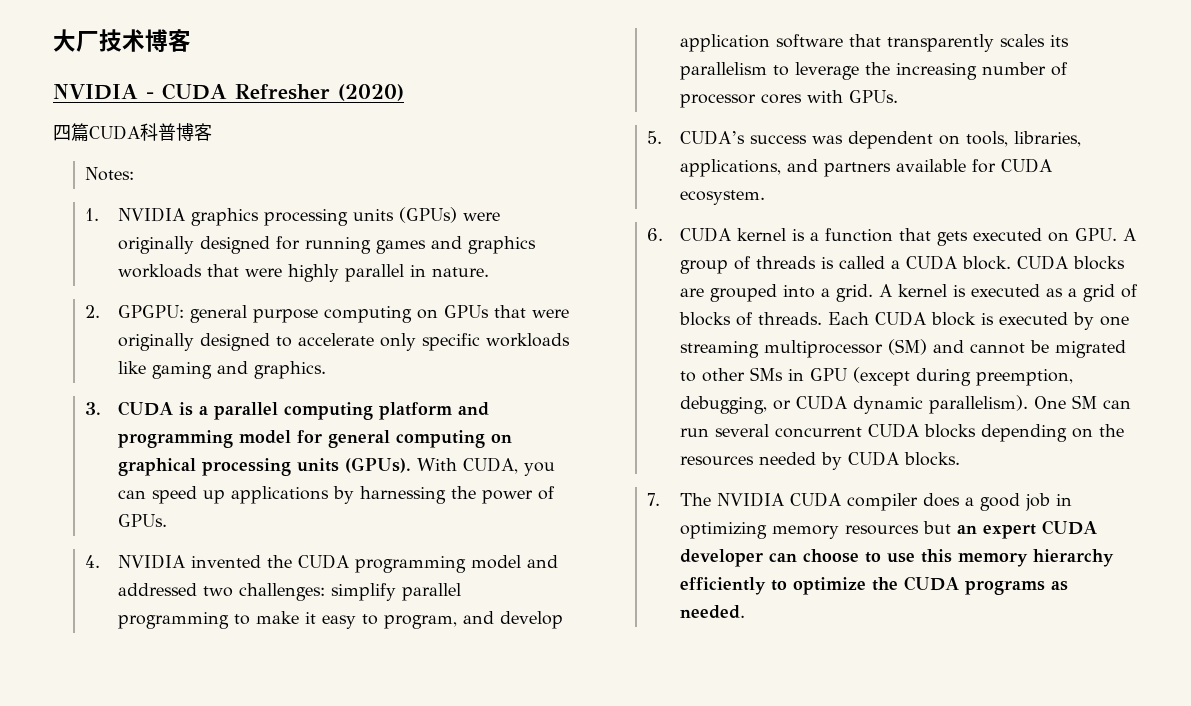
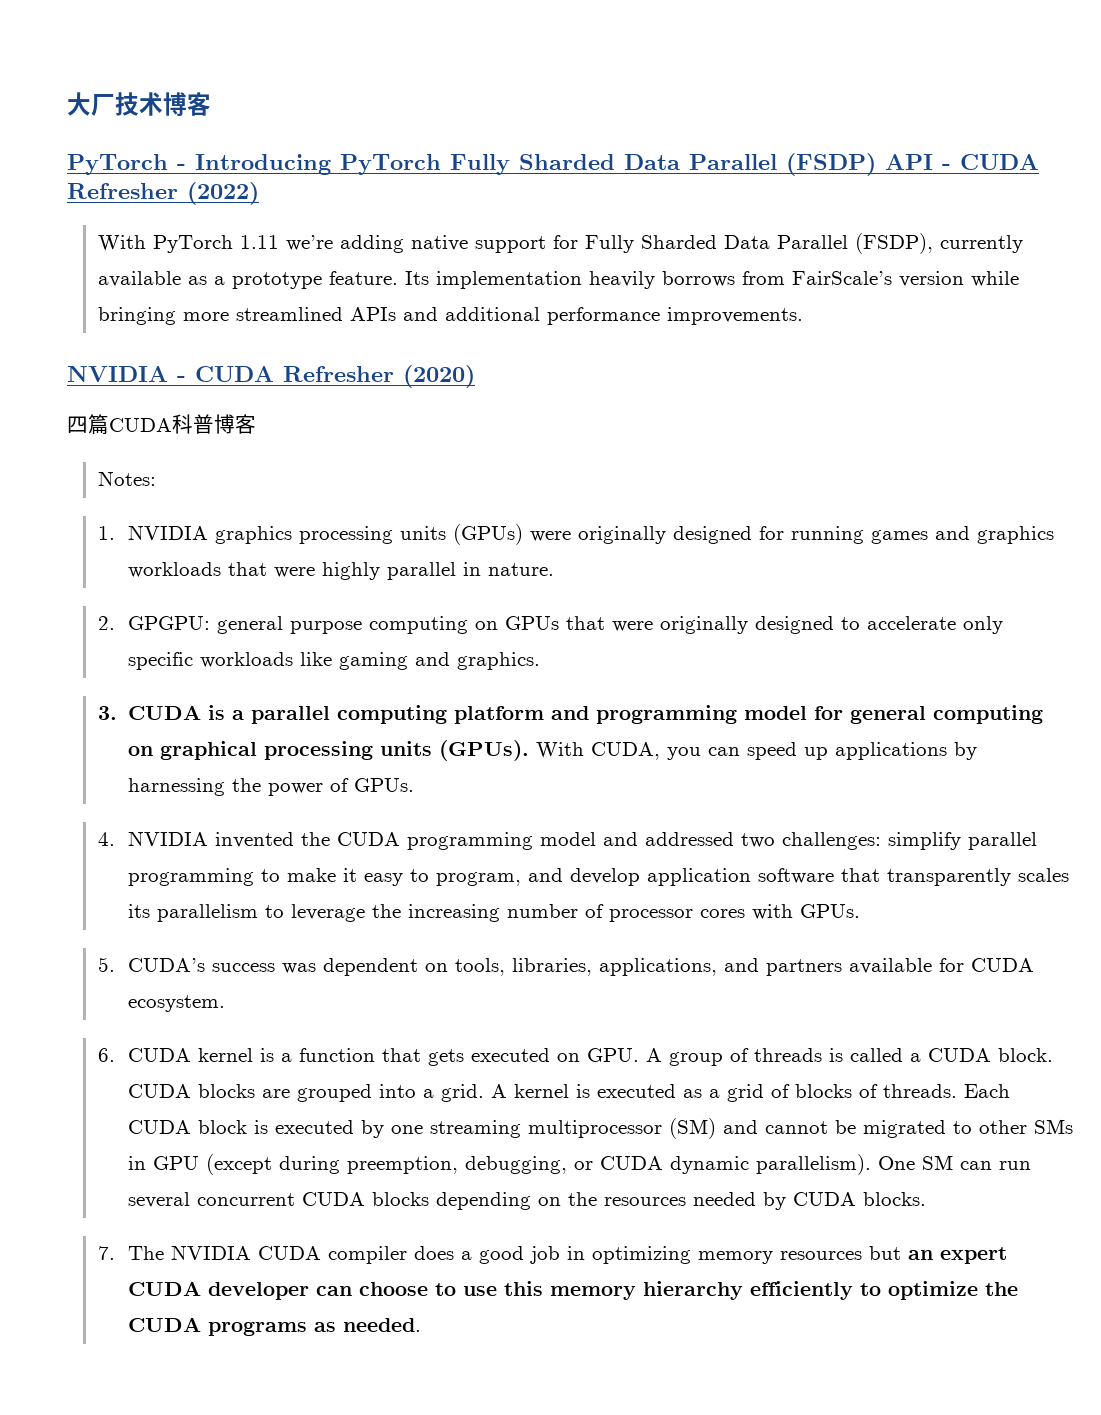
+ PyTorch - Introducing PyTorch Fully Sharded Data Parallel (FSDP) API - CUDA Refresher (2022)
+ With PyTorch 1.11 we’re adding native support for Fully Sharded Data Parallel (FSDP), currently available as a prototype feature. Its implementation heavily borrows from FairScale’s version while bringing more streamlined APIs and additional performance improvements.

